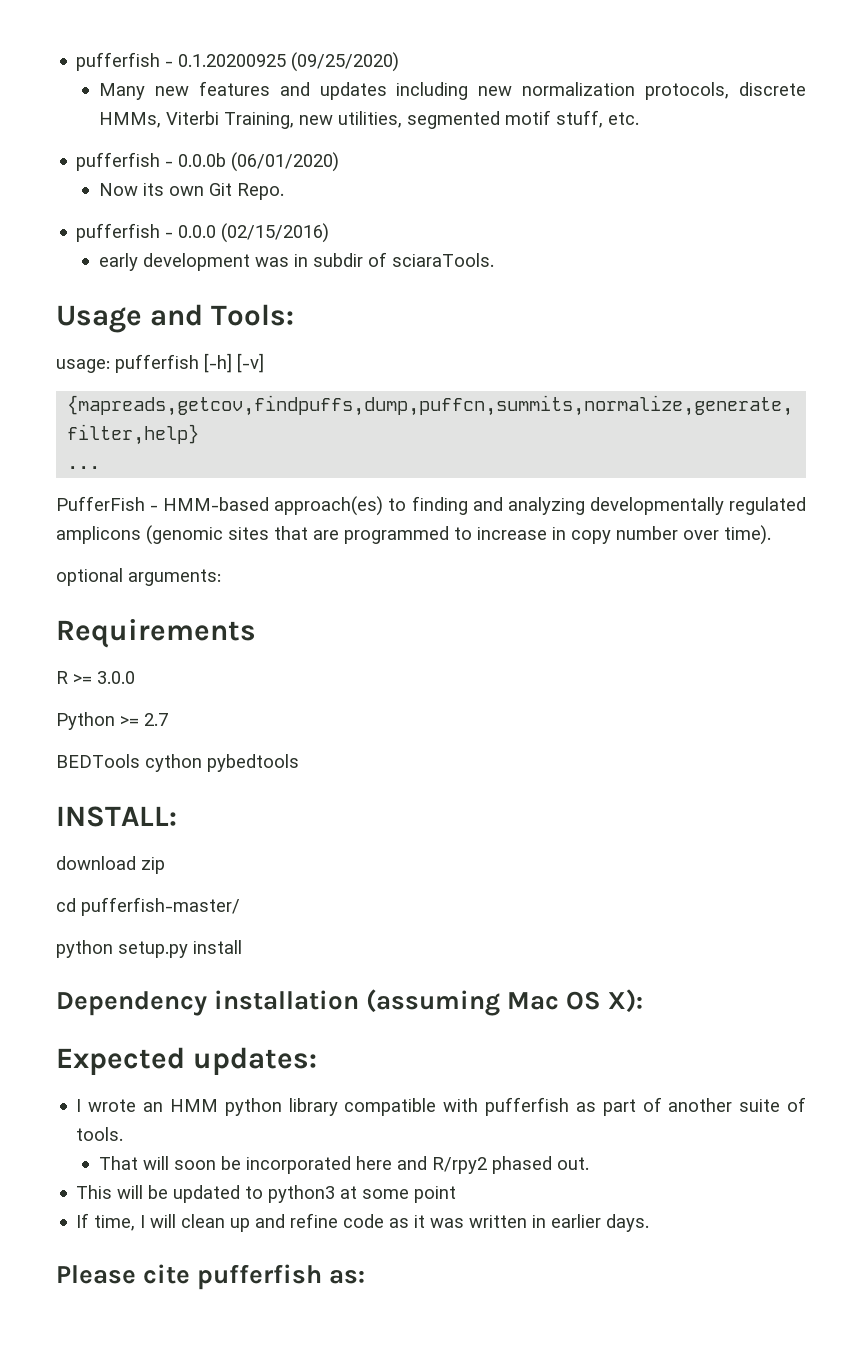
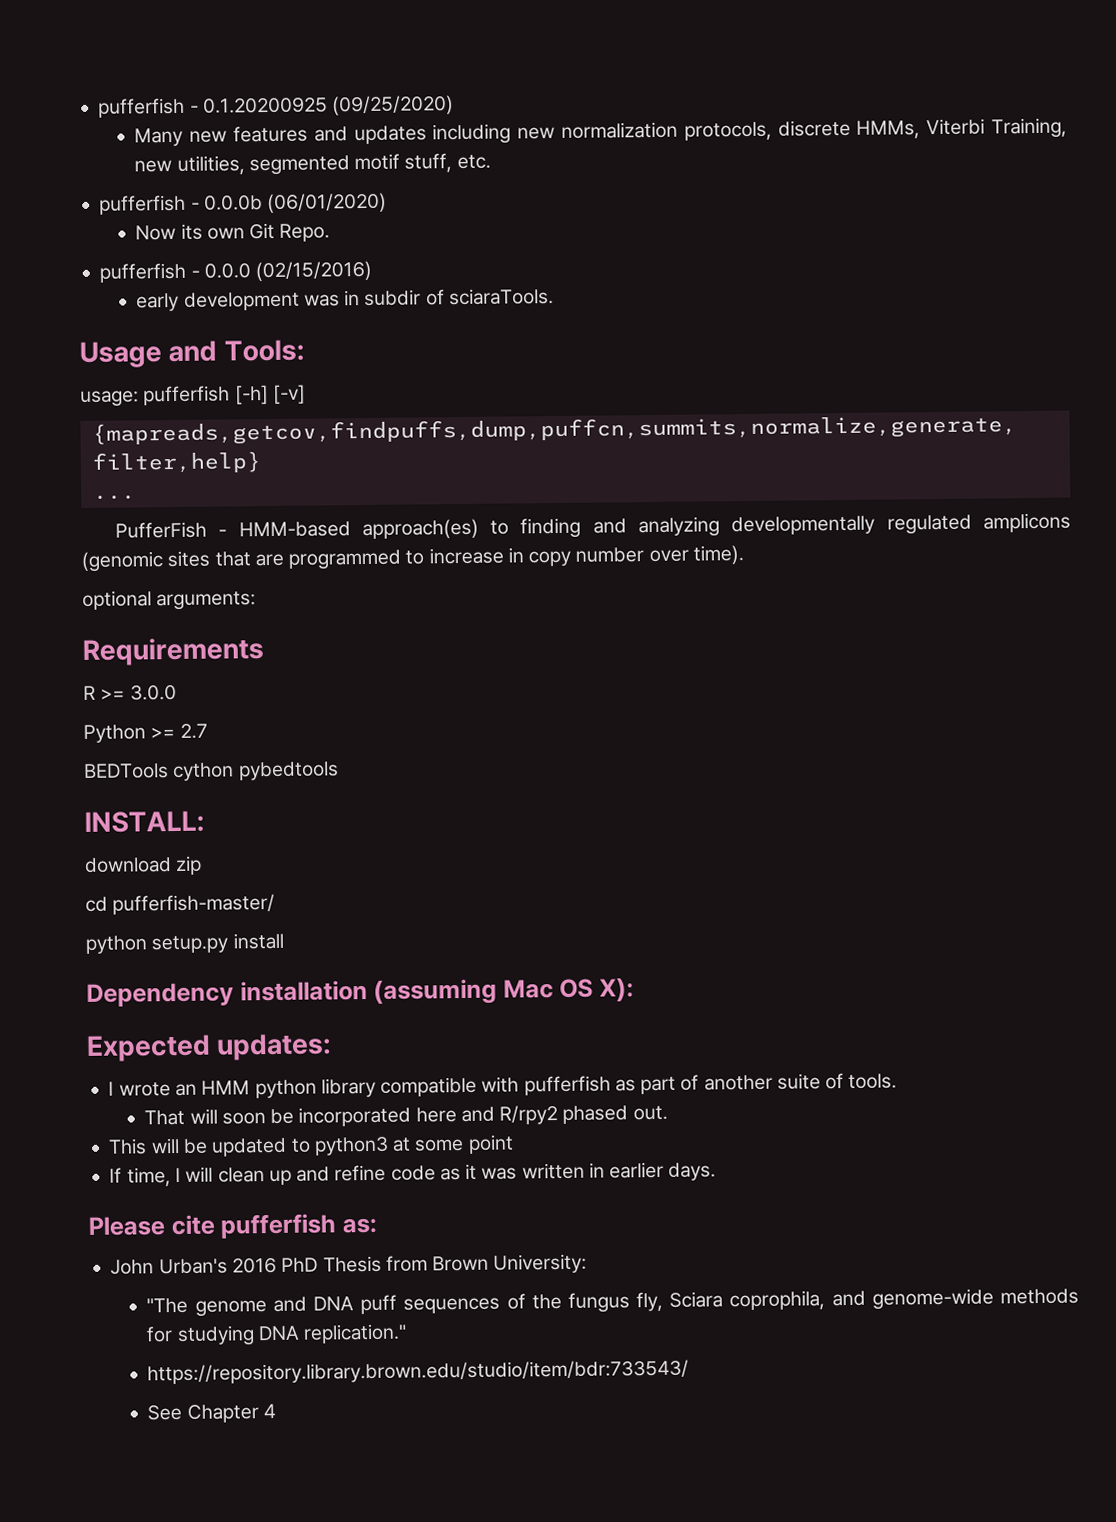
+ John Urban's 2016 PhD Thesis from Brown University:
+ "The genome and DNA puff sequences of the fungus fly, Sciara coprophila, and genome-wide methods for studying DNA replication."
+ https://repository.library.brown.edu/studio/item/bdr:733543/
+ See Chapter 4

